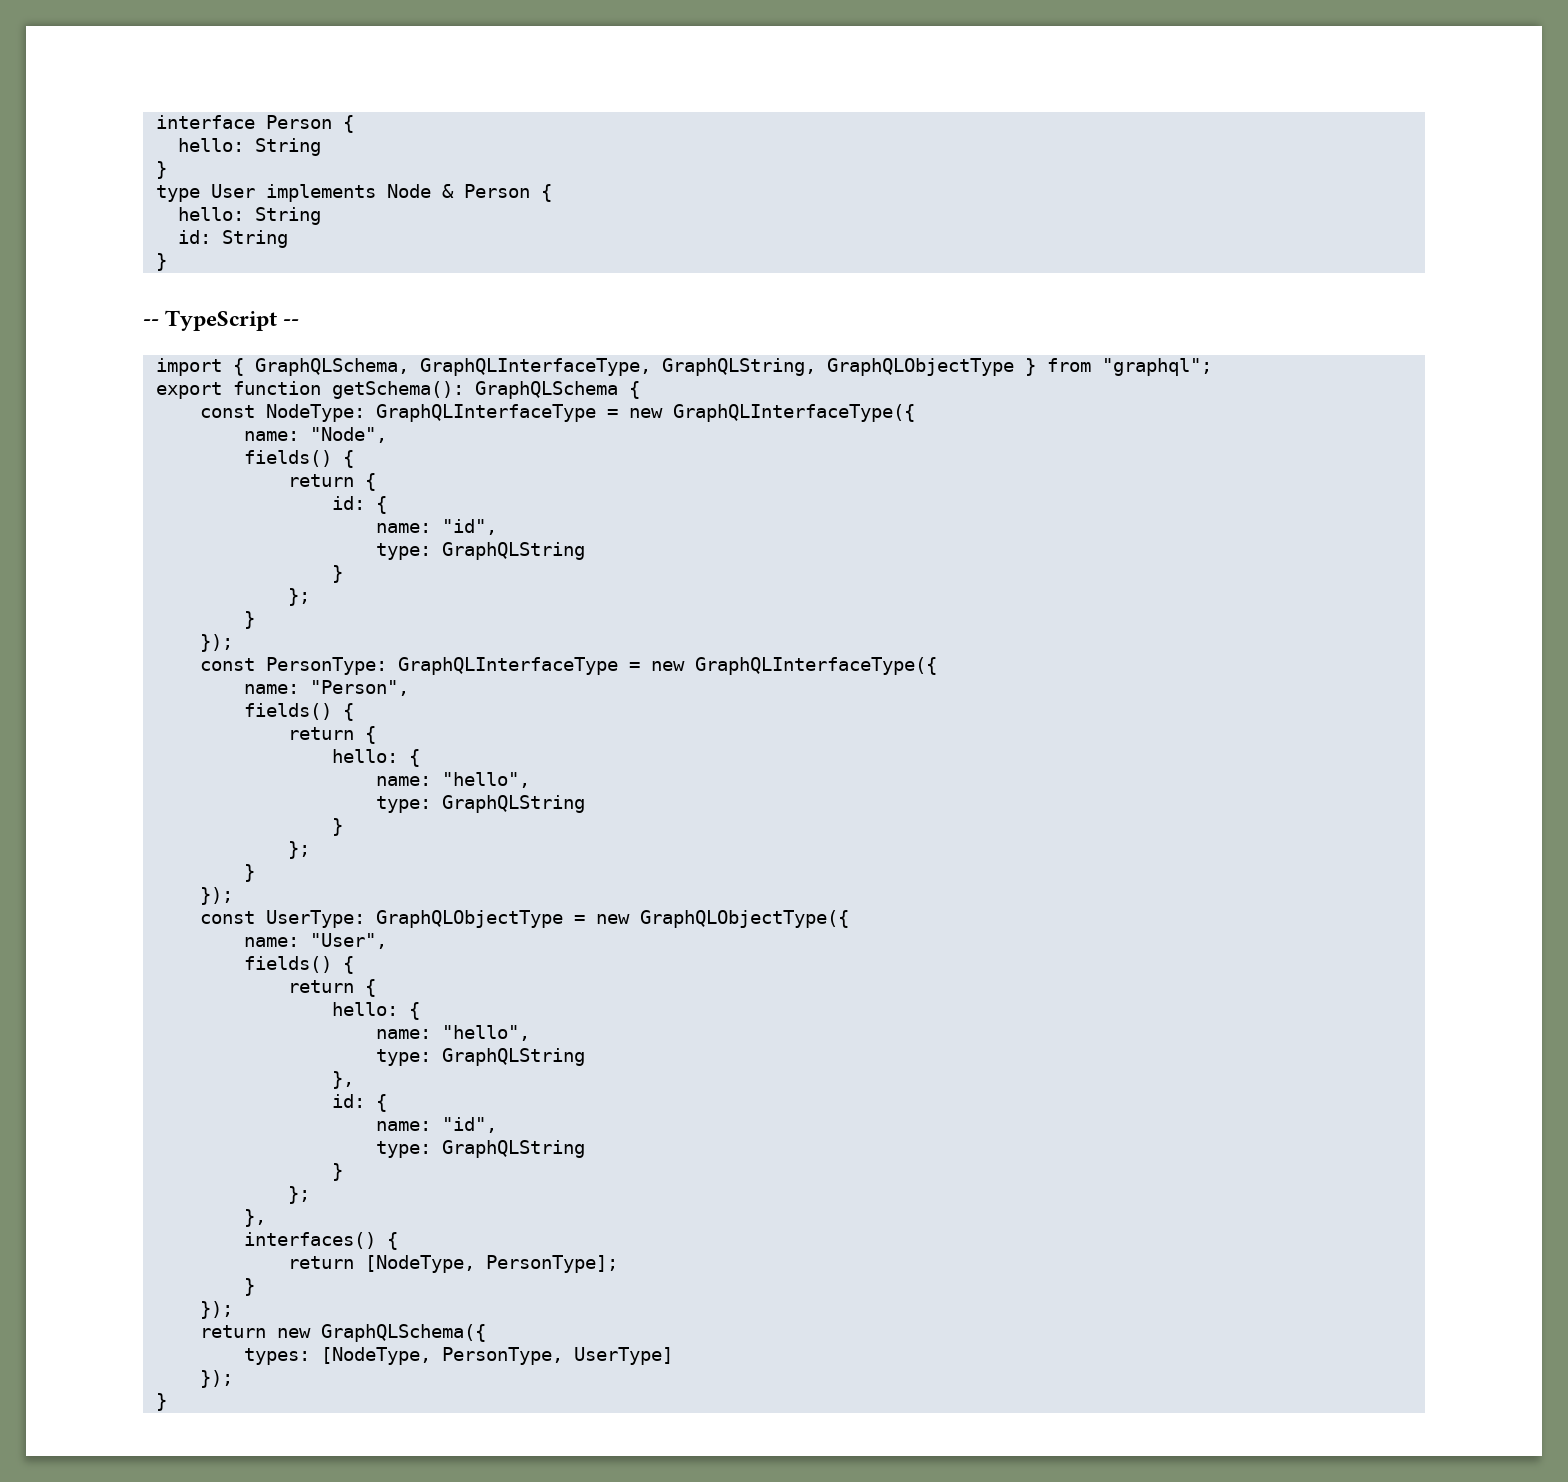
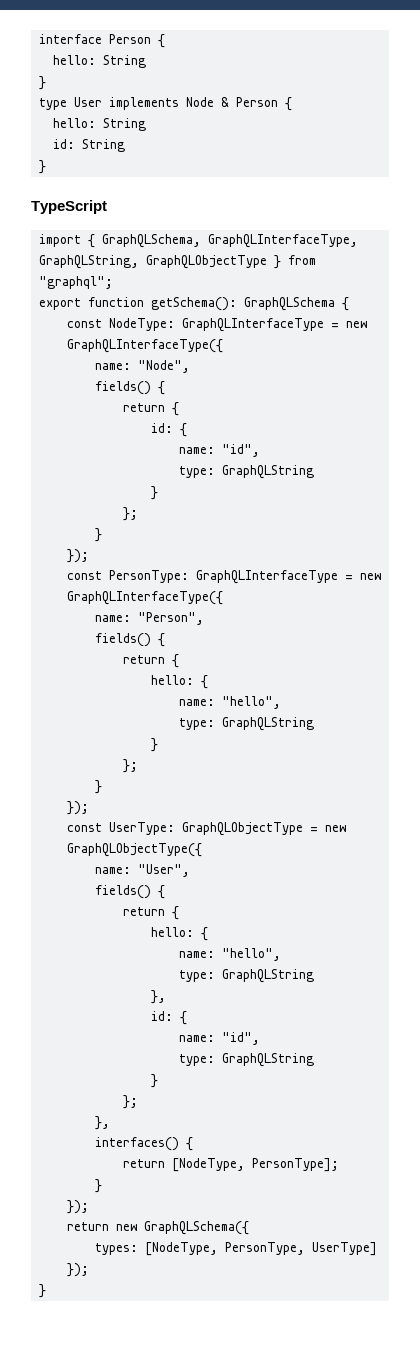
- -- TypeScript --
+ TypeScript

